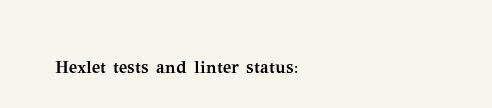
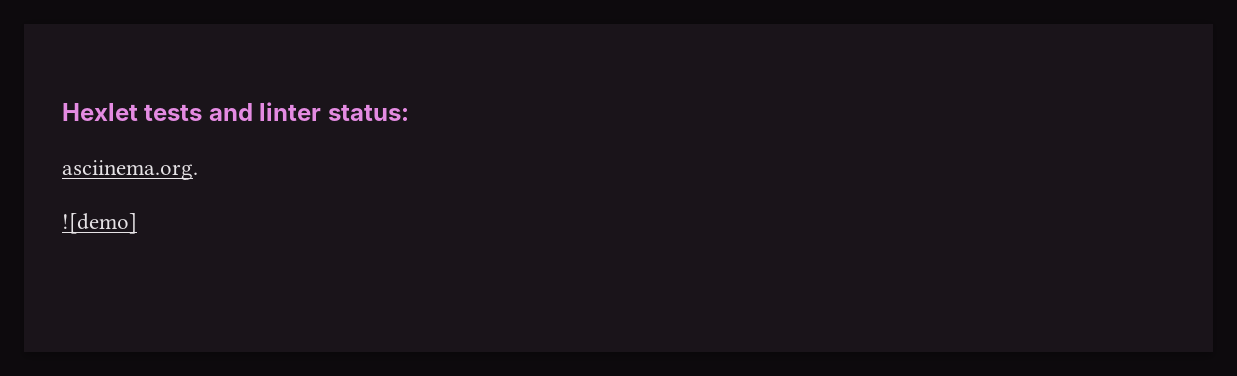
+ asciinema.org.
+ ![demo]

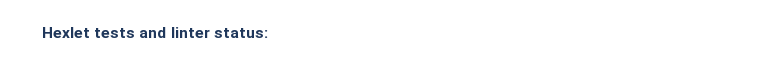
- asciinema.org.
- ![demo]

